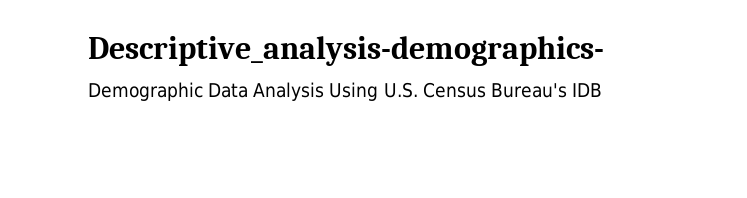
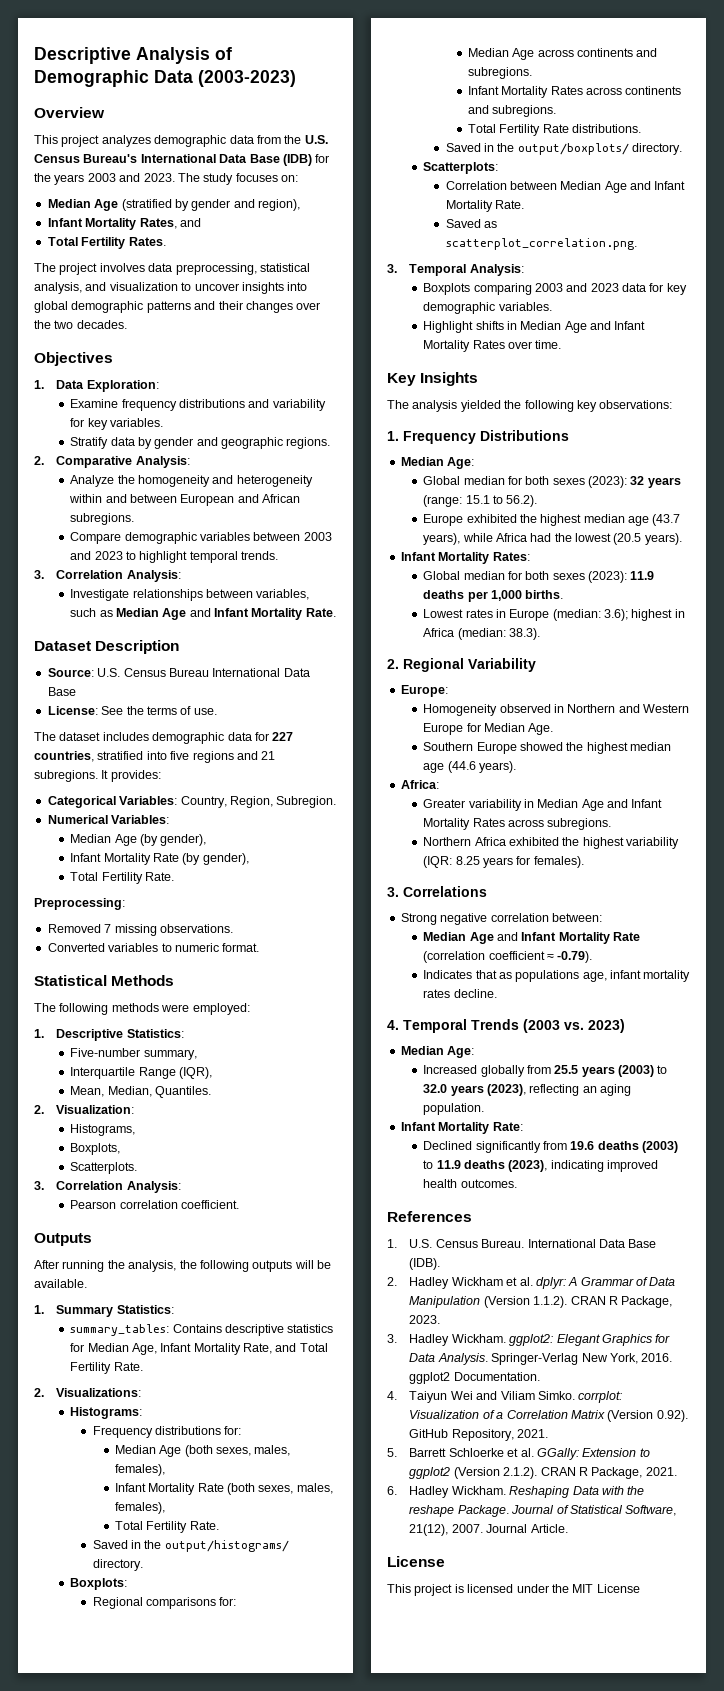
- Descriptive_analysis-demographics-
- Demographic Data Analysis Using U.S. Census Bureau's IDB
+ Descriptive Analysis of Demographic Data (2003-2023)
+ Overview
+ This project analyzes demographic data from the U.S. Census Bureau's International Data Base (IDB) for the years 2003 and 2023. The study focuses on:
+ Median Age (stratified by gender and region),
+ Infant Mortality Rates, and
+ Total Fertility Rates.
+ The project involves data preprocessing, statistical analysis, and visualization to uncover insights into global demographic patterns and their changes over the two decades.
+ Objectives
+ 1. Data Exploration:
+ Examine frequency distributions and variability for key variables.
+ Stratify data by gender and geographic regions.
+ 2. Comparative Analysis:
+ Analyze the homogeneity and heterogeneity within and between European and African subregions.
+ Compare demographic variables between 2003 and 2023 to highlight temporal trends.
+ 3. Correlation Analysis:
+ Investigate relationships between variables, such as Median Age and Infant Mortality Rate.
+ Dataset Description
+ Source: U.S. Census Bureau International Data Base
+ License: See the terms of use.
+ The dataset includes demographic data for 227 countries, stratified into five regions and 21 subregions. It provides:
+ Categorical Variables: Country, Region, Subregion.
+ Numerical Variables:
+ Median Age (by gender),
+ Infant Mortality Rate (by gender),
+ Total Fertility Rate.
+ Preprocessing:
+ Removed 7 missing observations.
+ Converted variables to numeric format.
+ Statistical Methods
+ The following methods were employed:
+ 1. Descriptive Statistics:
+ Five-number summary,
+ Interquartile Range (IQR),
+ Mean, Median, Quantiles.
+ 2. Visualization:
+ Histograms,
+ Boxplots,
+ Scatterplots.
+ 3. Correlation Analysis:
+ Pearson correlation coefficient.
+ Outputs
+ After running the analysis, the following outputs will be available.
+ 1. Summary Statistics:
+ summary_tables: Contains descriptive statistics for Median Age, Infant Mortality Rate, and Total Fertility Rate.
+ 2. Visualizations:
+ Histograms:
+ Frequency distributions for:
+ Median Age (both sexes, males, females),
+ Infant Mortality Rate (both sexes, males, females),
+ Total Fertility Rate.
+ Saved in the output/histograms/ directory.
+ Boxplots:
+ Regional comparisons for:
+ Median Age across continents and subregions.
+ Infant Mortality Rates across continents and subregions.
+ Total Fertility Rate distributions.
+ Saved in the output/boxplots/ directory.
+ Scatterplots:
+ Correlation between Median Age and Infant Mortality Rate.
+ Saved as scatterplot_correlation.png.
+ 3. Temporal Analysis:
+ Boxplots comparing 2003 and 2023 data for key demographic variables.
+ Highlight shifts in Median Age and Infant Mortality Rates over time.
+ Key Insights
+ The analysis yielded the following key observations:
+ 1. Frequency Distributions
+ Median Age:
+ Global median for both sexes (2023): 32 years (range: 15.1 to 56.2).
+ Europe exhibited the highest median age (43.7 years), while Africa had the lowest (20.5 years).
+ Infant Mortality Rates:
+ Global median for both sexes (2023): 11.9 deaths per 1,000 births.
+ Lowest rates in Europe (median: 3.6); highest in Africa (median: 38.3).
+ 2. Regional Variability
+ Europe:
+ Homogeneity observed in Northern and Western Europe for Median Age.
+ Southern Europe showed the highest median age (44.6 years).
+ Africa:
+ Greater variability in Median Age and Infant Mortality Rates across subregions.
+ Northern Africa exhibited the highest variability (IQR: 8.25 years for females).
+ 3. Correlations
+ Strong negative correlation between:
+ Median Age and Infant Mortality Rate (correlation coefficient ≈ -0.79).
+ Indicates that as populations age, infant mortality rates decline.
+ 4. Temporal Trends (2003 vs. 2023)
+ Median Age:
+ Increased globally from 25.5 years (2003) to 32.0 years (2023), reflecting an aging population.
+ Infant Mortality Rate:
+ Declined significantly from 19.6 deaths (2003) to 11.9 deaths (2023), indicating improved health outcomes.
+ References
+ 1. U.S. Census Bureau. International Data Base (IDB).
+ 2. Hadley Wickham et al. dplyr: A Grammar of Data Manipulation (Version 1.1.2). CRAN R Package, 2023.
+ 3. Hadley Wickham. ggplot2: Elegant Graphics for Data Analysis. Springer-Verlag New York, 2016. ggplot2 Documentation.
+ 4. Taiyun Wei and Viliam Simko. corrplot: Visualization of a Correlation Matrix (Version 0.92). GitHub Repository, 2021.
+ 5. Barrett Schloerke et al. GGally: Extension to ggplot2 (Version 2.1.2). CRAN R Package, 2021.
+ 6. Hadley Wickham. Reshaping Data with the reshape Package. Journal of Statistical Software, 21(12), 2007. Journal Article.
+ License
+ This project is licensed under the MIT License

